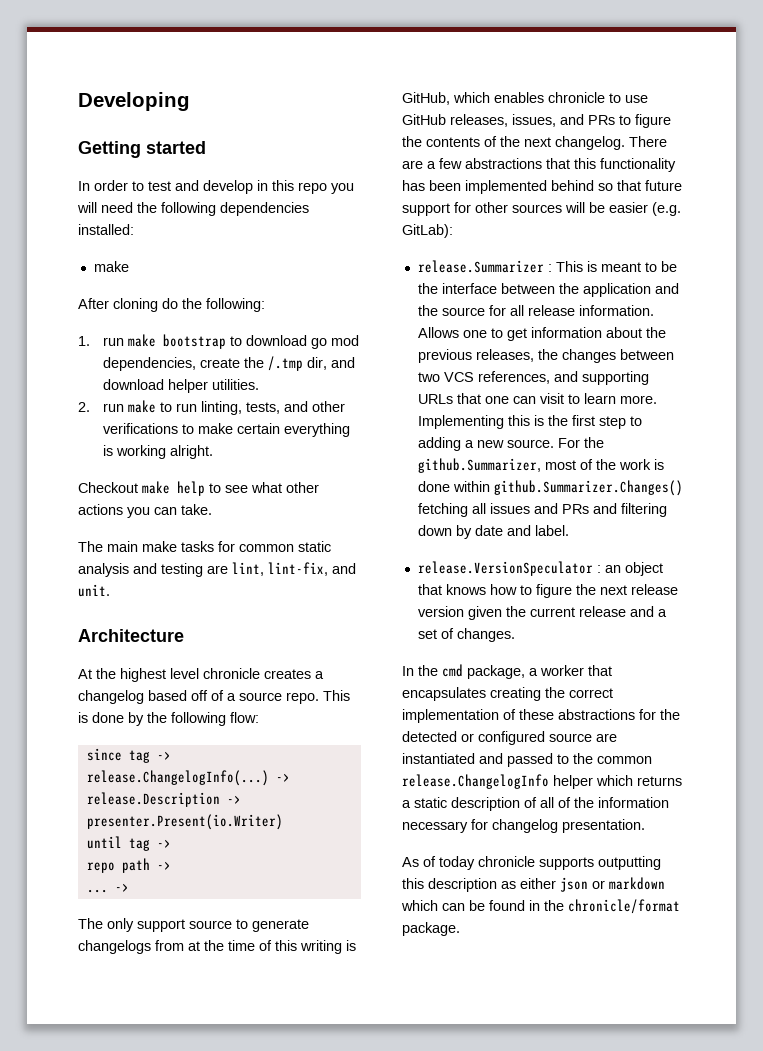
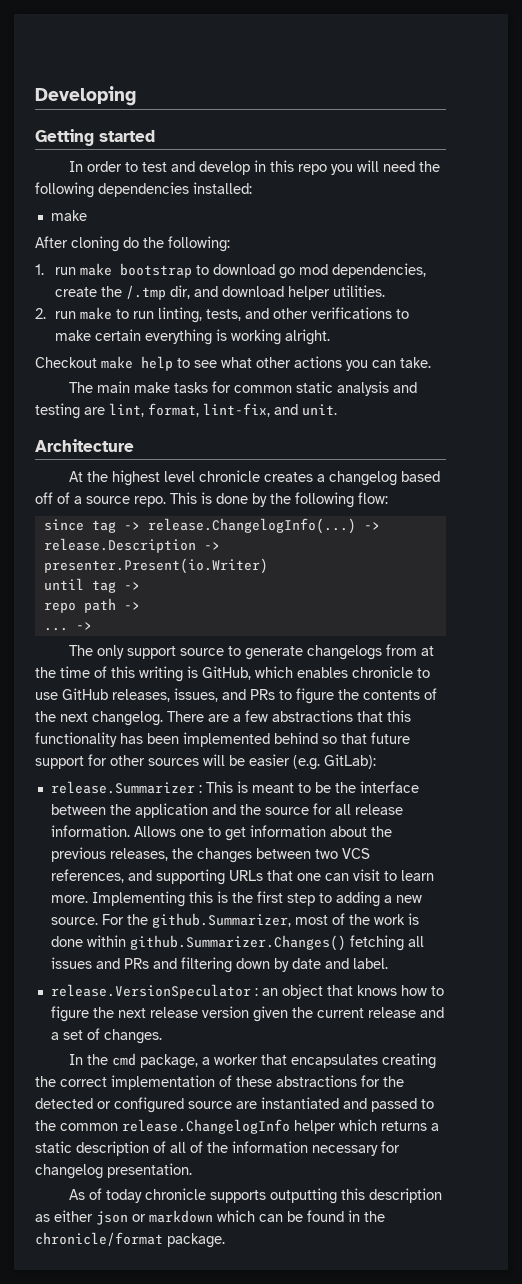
- The main make tasks for common static analysis and testing are lint, lint-fix, and unit.
+ The main make tasks for common static analysis and testing are lint, format, lint-fix, and unit.

